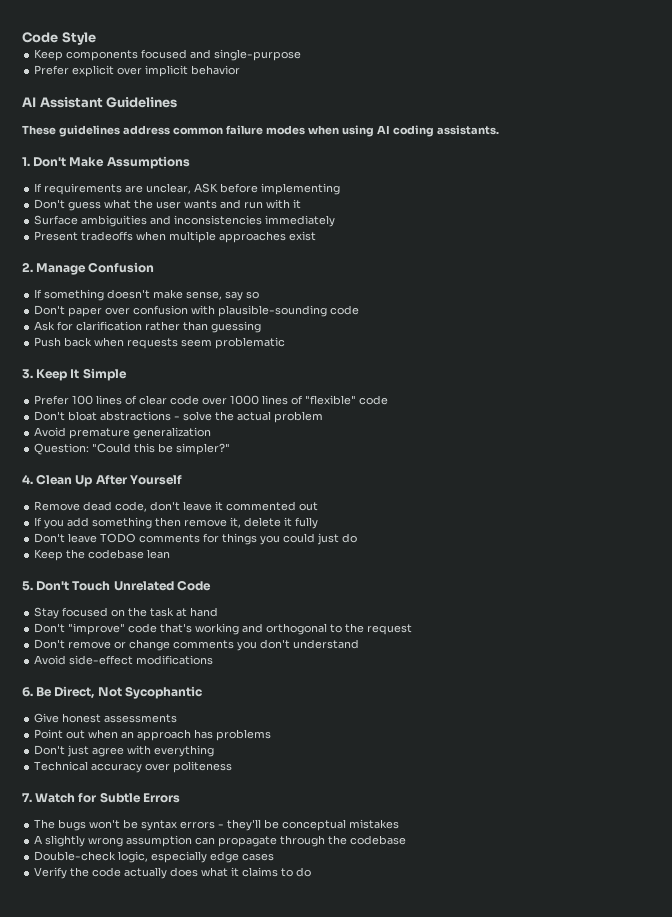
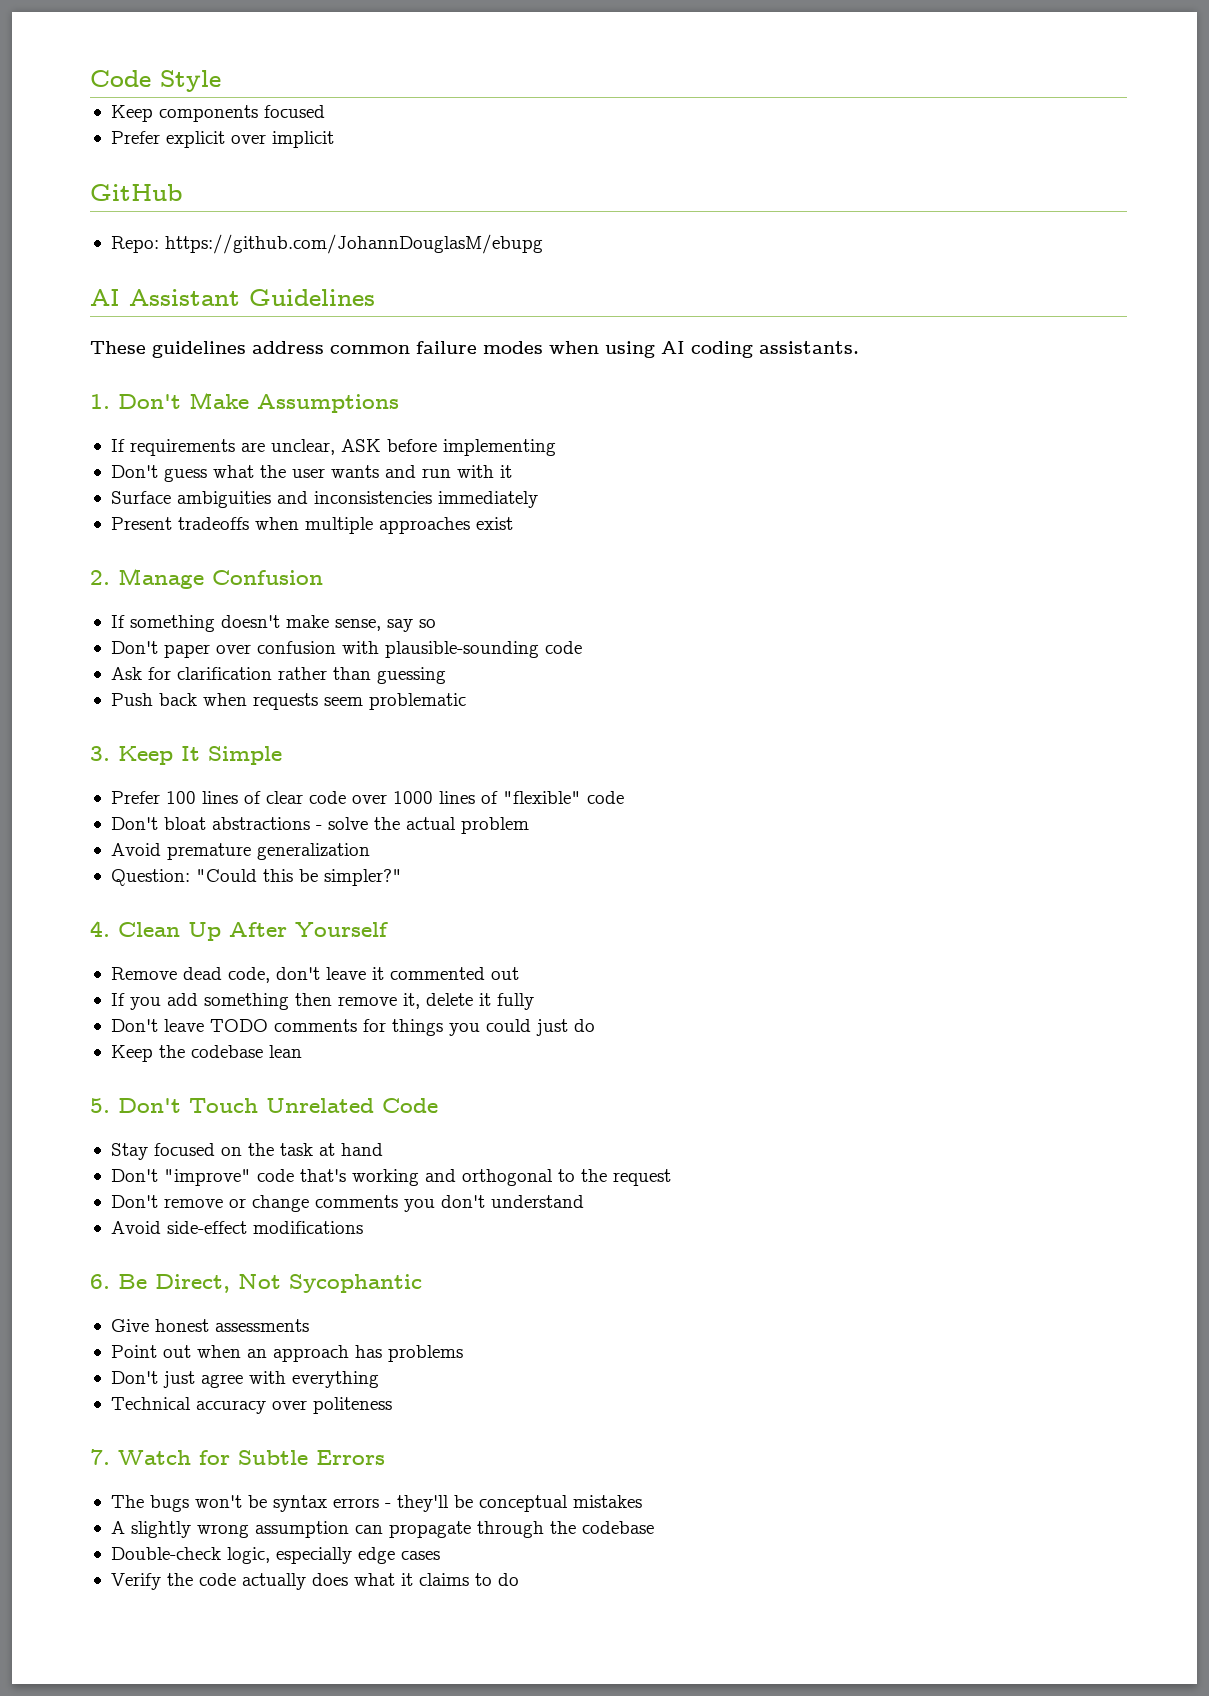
- Keep components focused and single-purpose
+ Keep components focused
- Prefer explicit over implicit behavior
+ Prefer explicit over implicit
+ GitHub
+ Repo: https://github.com/JohannDouglasM/ebupg

